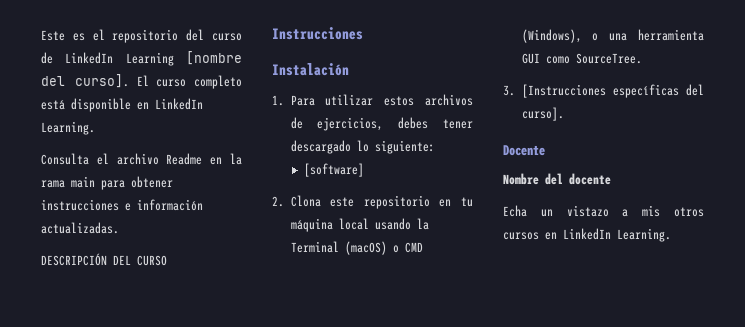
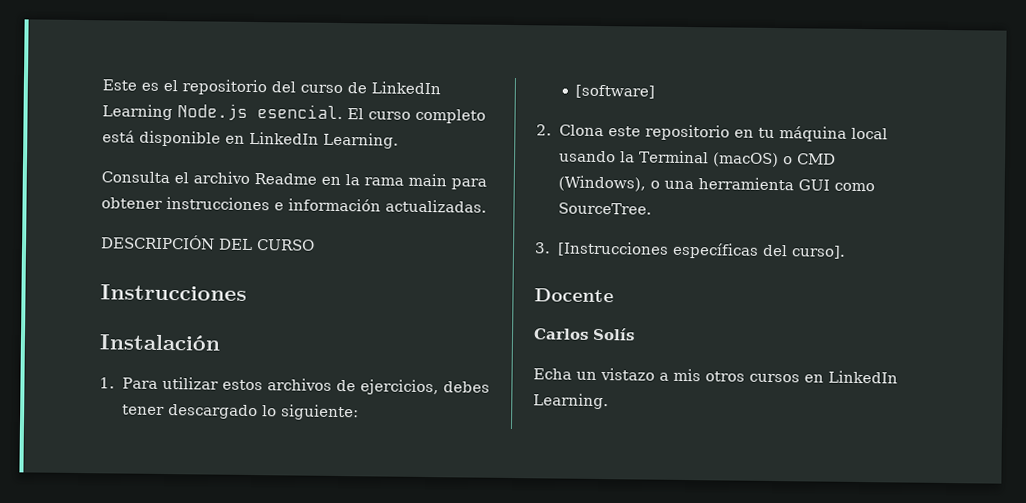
- Este es el repositorio del curso de LinkedIn Learning [nombre del curso].
+ Este es el repositorio del curso de LinkedIn Learning Node.js esencial.
- Nombre del docente
+ Carlos Solís

